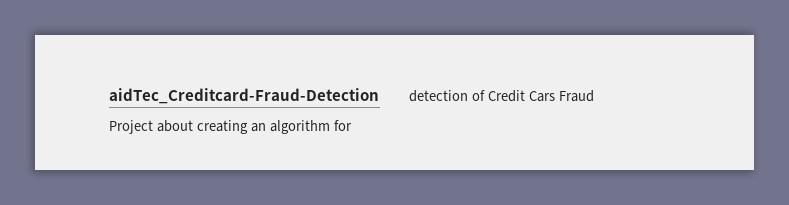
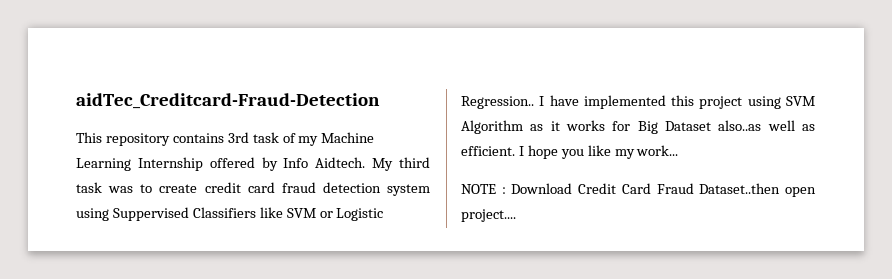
- Project about creating an algorithm for detection of Credit Cars Fraud
+ This repository contains 3rd task of my Machine Learning Internship offered by Info Aidtech. My third task was to create credit card fraud detection system using Suppervised Classifiers like SVM or Logistic Regression.. I have implemented this project using SVM Algorithm as it works for Big Dataset also..as well as efficient. I hope you like my work...
+ NOTE : Download Credit Card Fraud Dataset..then open project....

